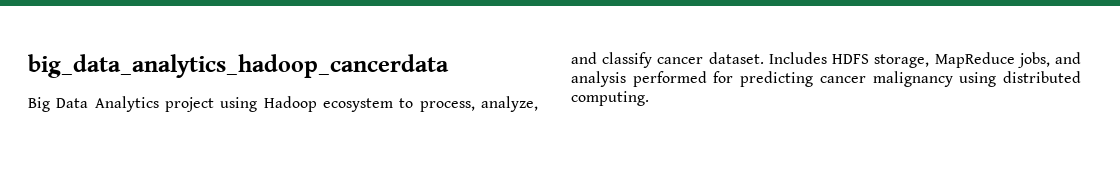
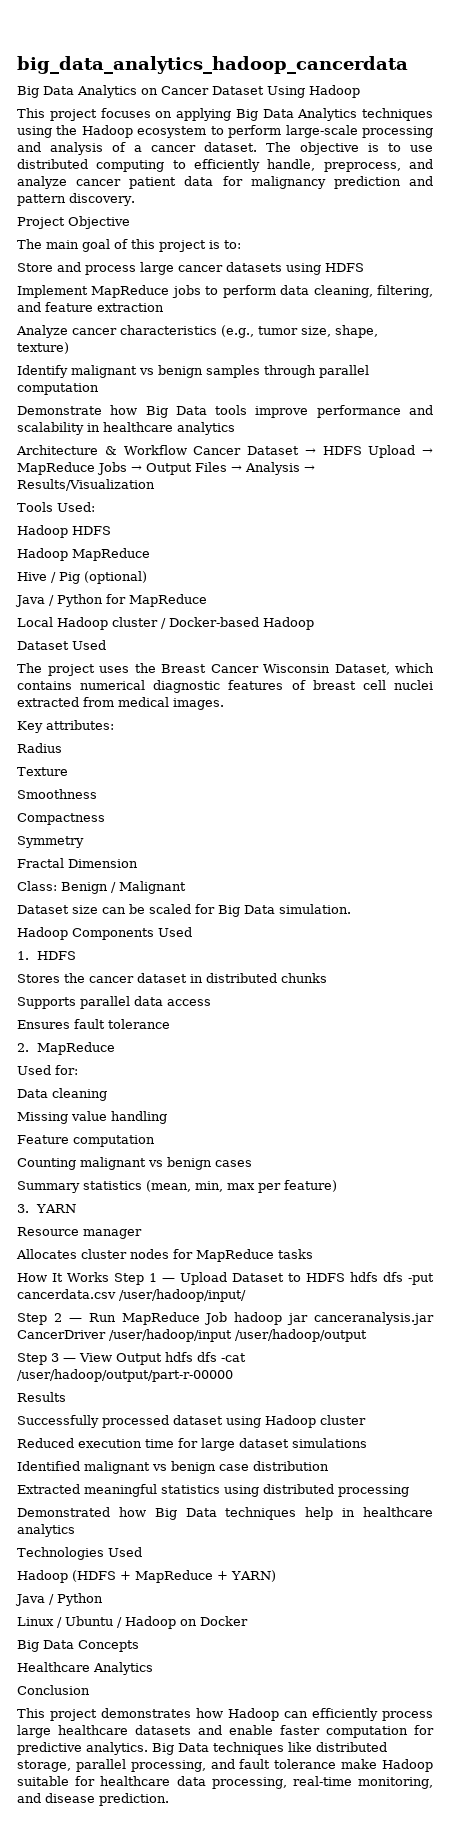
- Big Data Analytics project using Hadoop ecosystem to process, analyze, and classify cancer dataset. Includes HDFS storage, MapReduce jobs, and analysis performed for predicting cancer malignancy using distributed computing.
+ Big Data Analytics on Cancer Dataset Using Hadoop
+ This project focuses on applying Big Data Analytics techniques using the Hadoop ecosystem to perform large-scale processing and analysis of a cancer dataset. The objective is to use distributed computing to efficiently handle, preprocess, and analyze cancer patient data for malignancy prediction and pattern discovery.
+ Project Objective
+ The main goal of this project is to:
+ Store and process large cancer datasets using HDFS
+ Implement MapReduce jobs to perform data cleaning, filtering, and feature extraction
+ Analyze cancer characteristics (e.g., tumor size, shape, texture)
+ Identify malignant vs benign samples through parallel computation
+ Demonstrate how Big Data tools improve performance and scalability in healthcare analytics
+ Architecture & Workflow Cancer Dataset → HDFS Upload → MapReduce Jobs → Output Files → Analysis → Results/Visualization
+ Tools Used:
+ Hadoop HDFS
+ Hadoop MapReduce
+ Hive / Pig (optional)
+ Java / Python for MapReduce
+ Local Hadoop cluster / Docker-based Hadoop
+ Dataset Used
+ The project uses the Breast Cancer Wisconsin Dataset, which contains numerical diagnostic features of breast cell nuclei extracted from medical images.
+ Key attributes:
+ Radius
+ Texture
+ Smoothness
+ Compactness
+ Symmetry
+ Fractal Dimension
+ Class: Benign / Malignant
+ Dataset size can be scaled for Big Data simulation.
+ Hadoop Components Used
+ 1. HDFS
+ Stores the cancer dataset in distributed chunks
+ Supports parallel data access
+ Ensures fault tolerance
+ 2. MapReduce
+ Used for:
+ Data cleaning
+ Missing value handling
+ Feature computation
+ Counting malignant vs benign cases
+ Summary statistics (mean, min, max per feature)
+ 3. YARN
+ Resource manager
+ Allocates cluster nodes for MapReduce tasks
+ How It Works Step 1 — Upload Dataset to HDFS hdfs dfs -put cancerdata.csv /user/hadoop/input/
+ Step 2 — Run MapReduce Job hadoop jar canceranalysis.jar CancerDriver /user/hadoop/input /user/hadoop/output
+ Step 3 — View Output hdfs dfs -cat /user/hadoop/output/part-r-00000
+ Results
+ Successfully processed dataset using Hadoop cluster
+ Reduced execution time for large dataset simulations
+ Identified malignant vs benign case distribution
+ Extracted meaningful statistics using distributed processing
+ Demonstrated how Big Data techniques help in healthcare analytics
+ Technologies Used
+ Hadoop (HDFS + MapReduce + YARN)
+ Java / Python
+ Linux / Ubuntu / Hadoop on Docker
+ Big Data Concepts
+ Healthcare Analytics
+ Conclusion
+ This project demonstrates how Hadoop can efficiently process large healthcare datasets and enable faster computation for predictive analytics. Big Data techniques like distributed storage, parallel processing, and fault tolerance make Hadoop suitable for healthcare data processing, real-time monitoring, and disease prediction.

